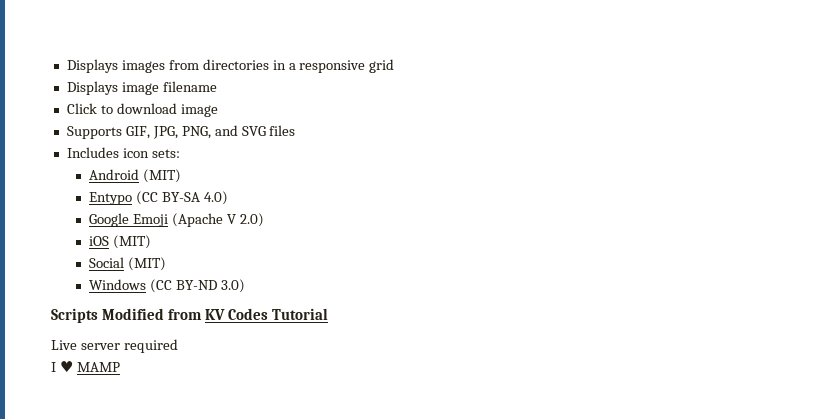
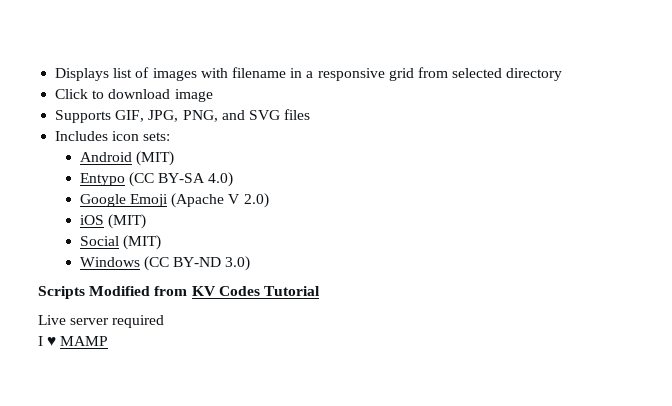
- Displays images from directories in a responsive grid
- Displays image filename
+ Displays list of images with filename in a responsive grid from selected directory

